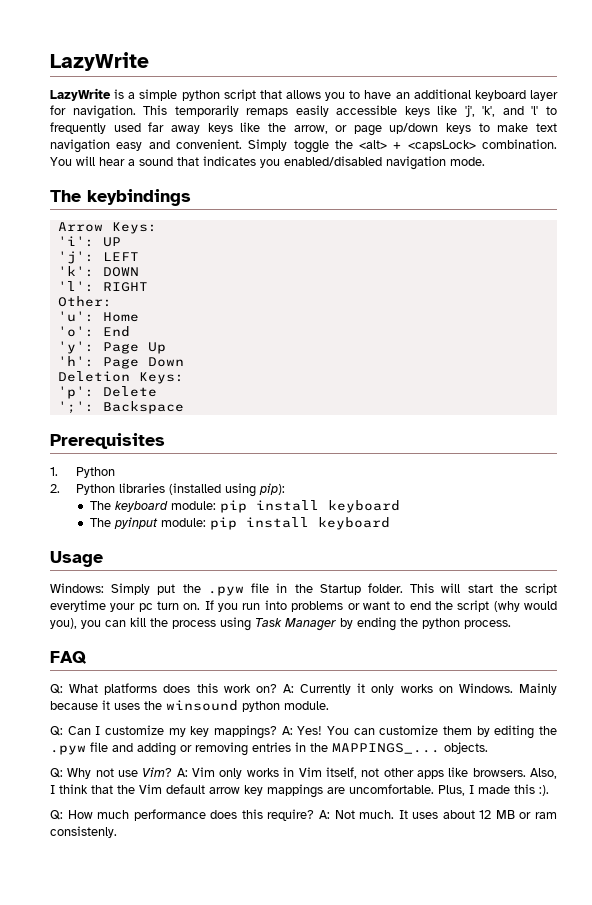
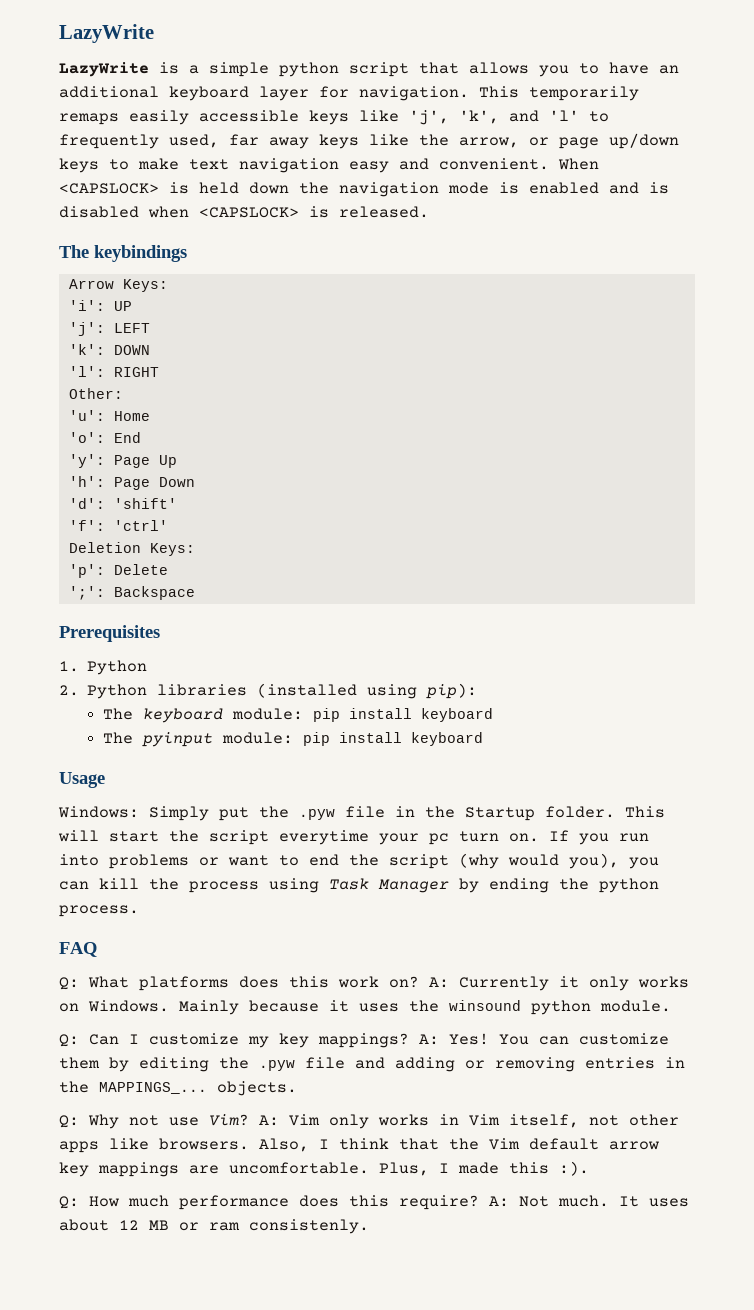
- This temporarily remaps easily accessible keys like 'j', 'k', and 'l' to frequently used far away keys like the arrow, or page up/down keys to make text navigation easy and convenient.
+ This temporarily remaps easily accessible keys like 'j', 'k', and 'l' to frequently used, far away keys like the arrow, or page up/down keys to make text navigation easy and convenient.
- Simply toggle the <alt> + <capsLock> combination. You will hear a sound that indicates you enabled/disabled navigation mode.
+ When <CAPSLOCK> is held down the navigation mode is enabled and is disabled when <CAPSLOCK> is released.
+ 'd': 'shift'
+ 'f': 'ctrl'

